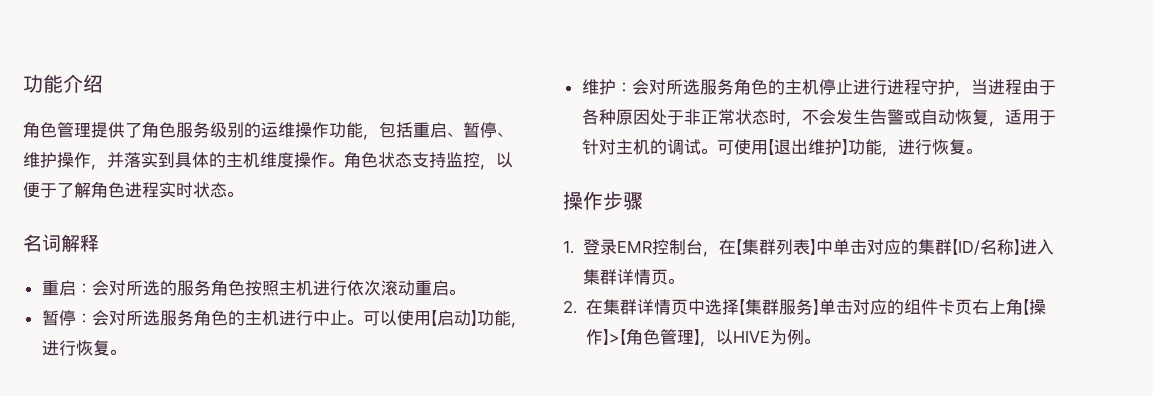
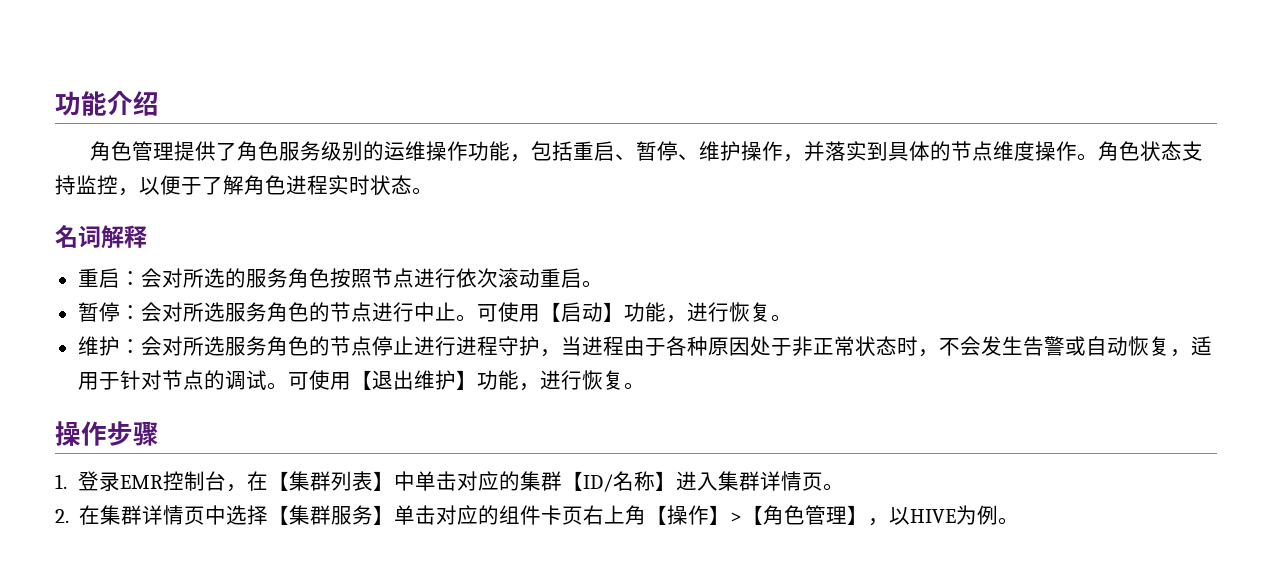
- 角色管理提供了角色服务级别的运维操作功能，包括重启、暂停、维护操作，并落实到具体的主机维度操作。
+ 角色管理提供了角色服务级别的运维操作功能，包括重启、暂停、维护操作，并落实到具体的节点维度操作。
- 重启：会对所选的服务角色按照主机进行依次滚动重启。
+ 重启：会对所选的服务角色按照节点进行依次滚动重启。
- 暂停：会对所选服务角色的主机进行中止。
+ 暂停：会对所选服务角色的节点进行中止。
- 可以使用【启动】功能，进行恢复。
+ 可使用【启动】功能，进行恢复。
- 维护：会对所选服务角色的主机停止进行进程守护，当进程由于各种原因处于非正常状态时，不会发生告警或自动恢复，适用于针对主机的调试。
+ 维护：会对所选服务角色的节点停止进行进程守护，当进程由于各种原因处于非正常状态时，不会发生告警或自动恢复，适用于针对节点的调试。

